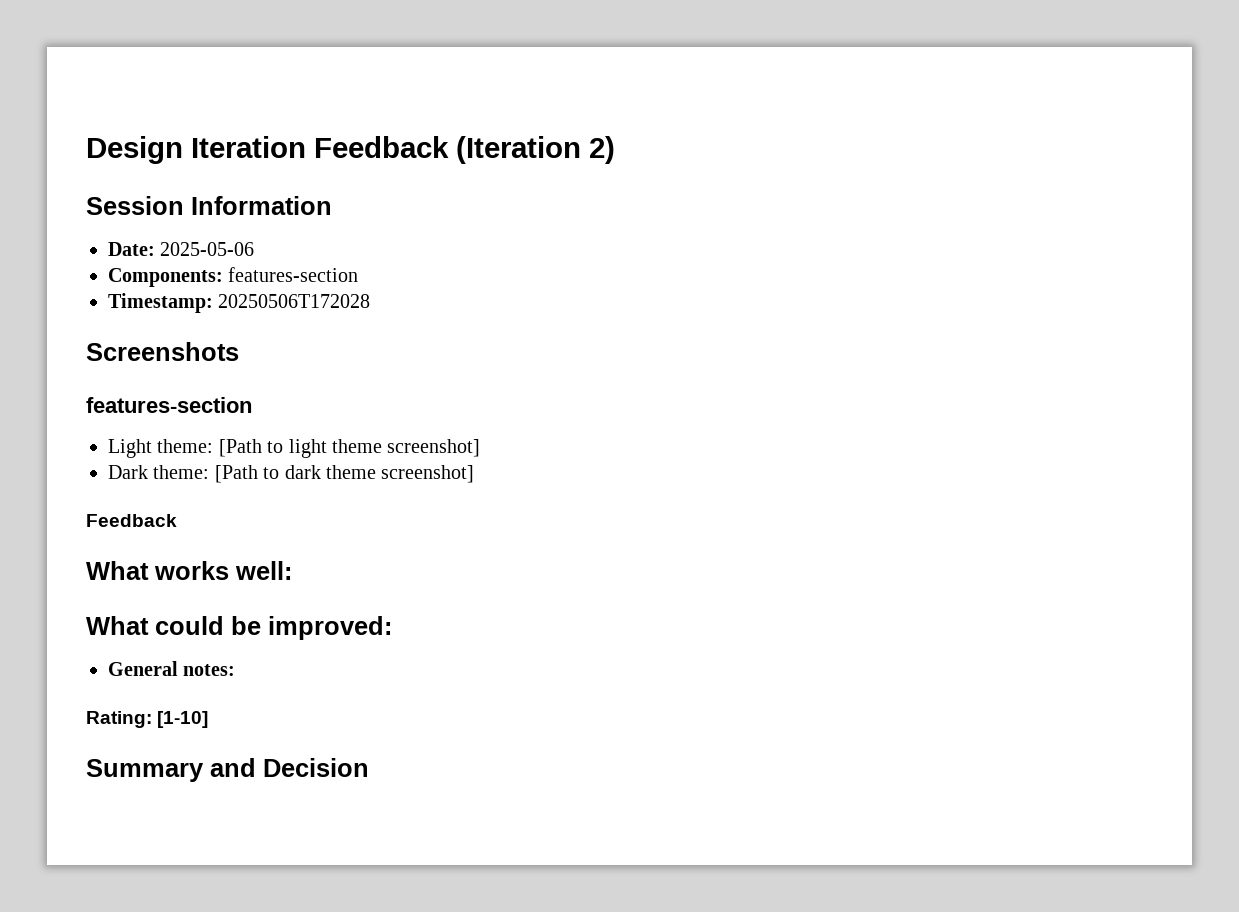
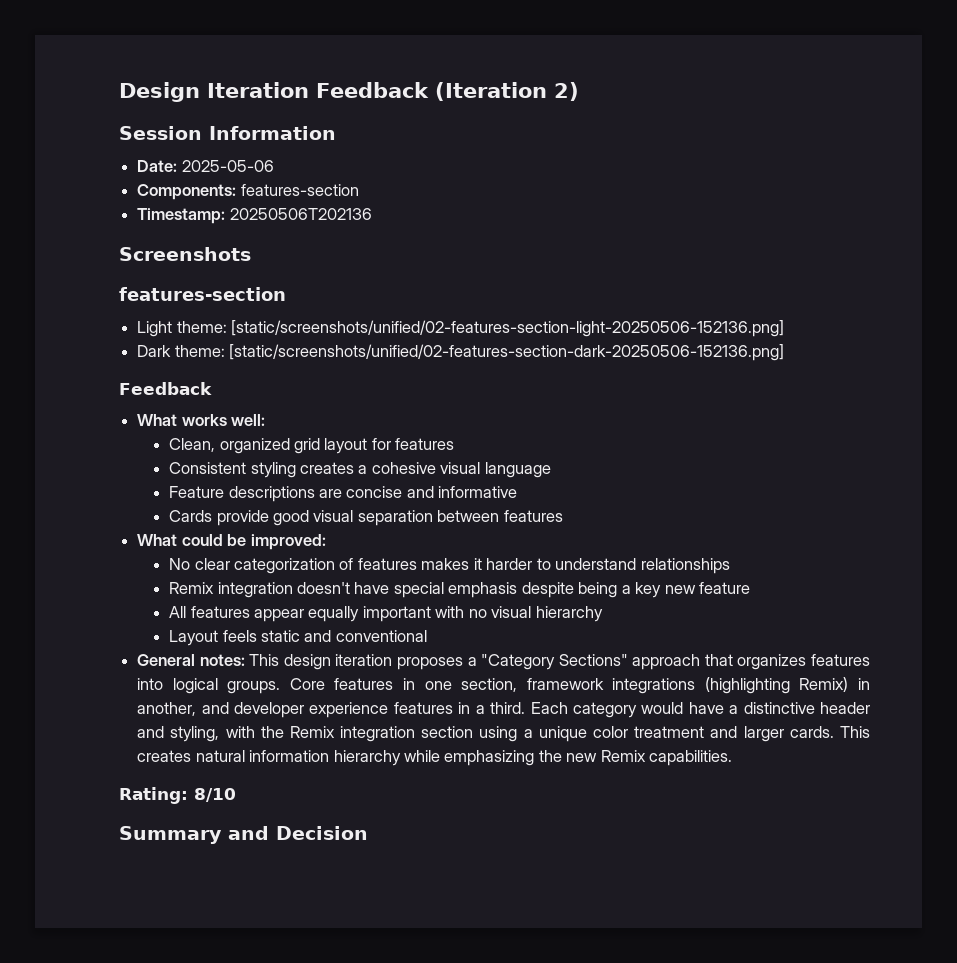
- Timestamp: 20250506T172028
+ Timestamp: 20250506T202136
- Light theme: [Path to light theme screenshot]
- Dark theme: [Path to dark theme screenshot]
+ Light theme: [static/screenshots/unified/02-features-section-light-20250506-152136.png]
+ Dark theme: [static/screenshots/unified/02-features-section-dark-20250506-152136.png]
  Feedback
  What works well:
+ Clean, organized grid layout for features
+ Consistent styling creates a cohesive visual language
+ Feature descriptions are concise and informative
+ Cards provide good visual separation between features
  What could be improved:
- General notes:
+ No clear categorization of features makes it harder to understand relationships
+ Remix integration doesn't have special emphasis despite being a key new feature
+ All features appear equally important with no visual hierarchy
+ Layout feels static and conventional
+ General notes: This design iteration proposes a "Category Sections" approach that organizes features into logical groups. Core features in one section, framework integrations (highlighting Remix) in another, and developer experience features in a third. Each category would have a distinctive header and styling, with the Remix integration section using a unique color treatment and larger cards. This creates natural information hierarchy while emphasizing the new Remix capabilities.
- Rating: [1-10]
+ Rating: 8/10

